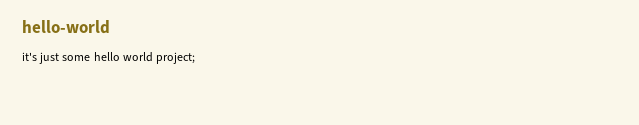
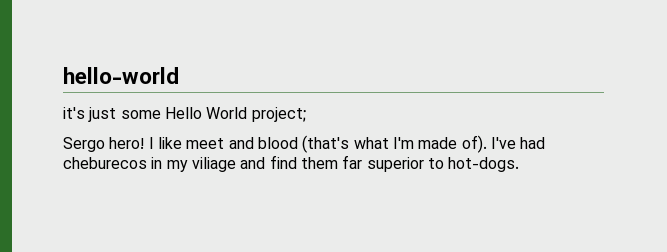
- it's just some hello world project;
+ it's just some Hello World project;
+ Sergo hero! I like meet and blood (that's what I'm made of). I've had cheburecos in my viliage and find them far superior to hot-dogs.

